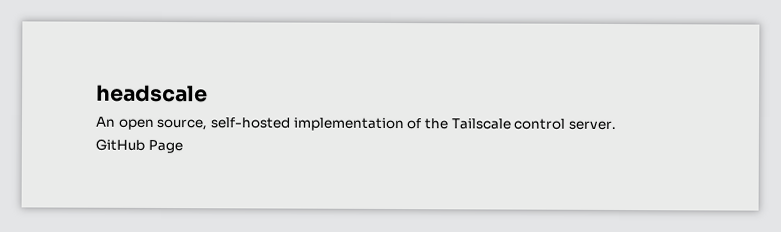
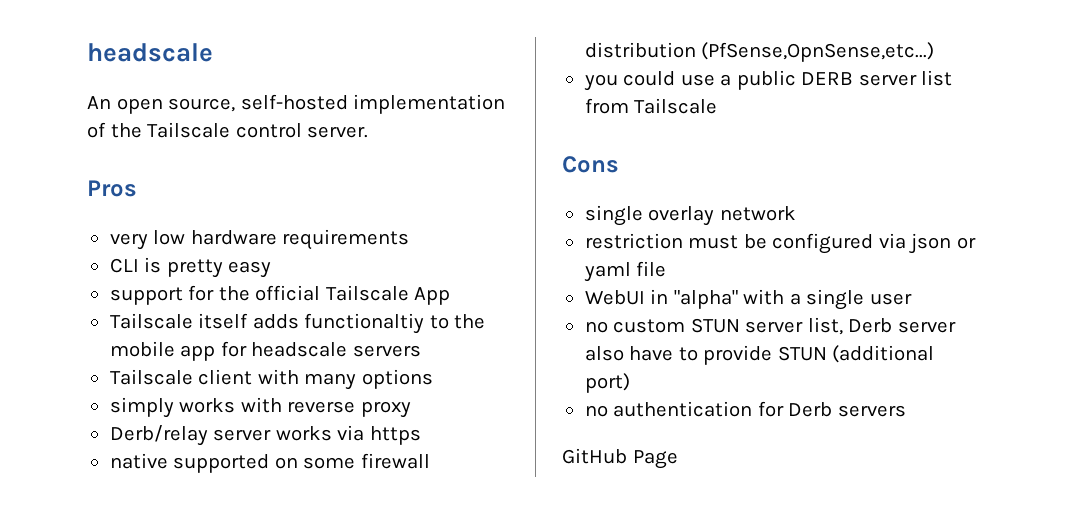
+ Pros
+ very low hardware requirements
+ CLI is pretty easy
+ support for the official Tailscale App
+ Tailscale itself adds functionaltiy to the mobile app for headscale servers
+ Tailscale client with many options
+ simply works with reverse proxy
+ Derb/relay server works via https
+ native supported on some firewall distribution (PfSense,OpnSense,etc...)
+ you could use a public DERB server list from Tailscale
+ Cons
+ single overlay network
+ restriction must be configured via json or yaml file
+ WebUI in "alpha" with a single user
+ no custom STUN server list, Derb server also have to provide STUN (additional port)
+ no authentication for Derb servers

